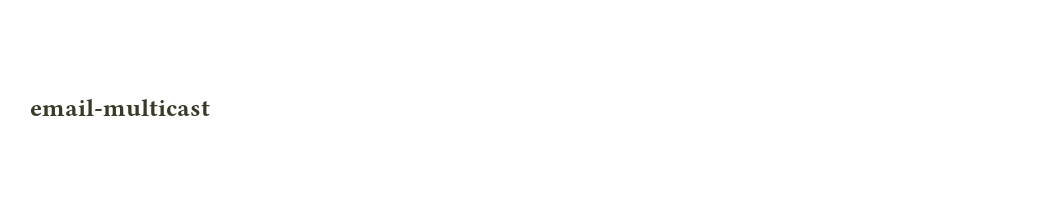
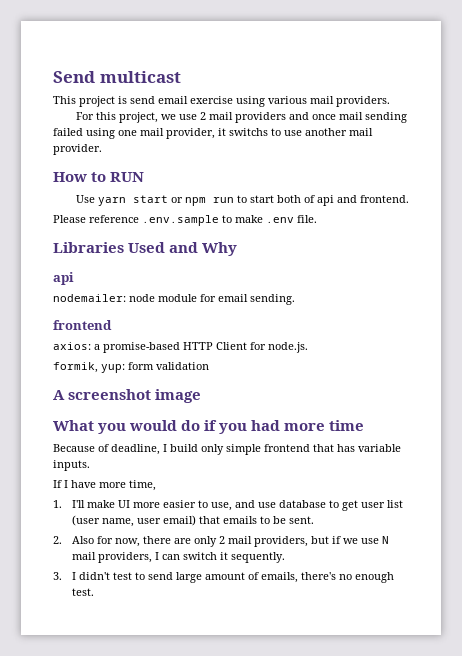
- email-multicast
+ Send multicast
+ This project is send email exercise using various mail providers.
+ For this project, we use 2 mail providers and once mail sending failed using one mail provider, it switchs to use another mail provider.
+ How to RUN
+ Use yarn start or npm run to start both of api and frontend.
+ Please reference .env.sample to make .env file.
+ Libraries Used and Why
+ api
+ nodemailer: node module for email sending.
+ frontend
+ axios: a promise-based HTTP Client for node.js.
+ formik, yup: form validation
+ A screenshot image
+ What you would do if you had more time
+ Because of deadline, I build only simple frontend that has variable inputs.
+ If I have more time,
+ 1. I'll make UI more easier to use, and use database to get user list (user name, user email) that emails to be sent.
+ 2. Also for now, there are only 2 mail providers, but if we use N mail providers, I can switch it sequently.
+ 3. I didn't test to send large amount of emails, there's no enough test.

